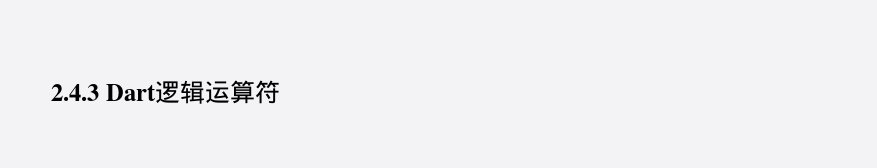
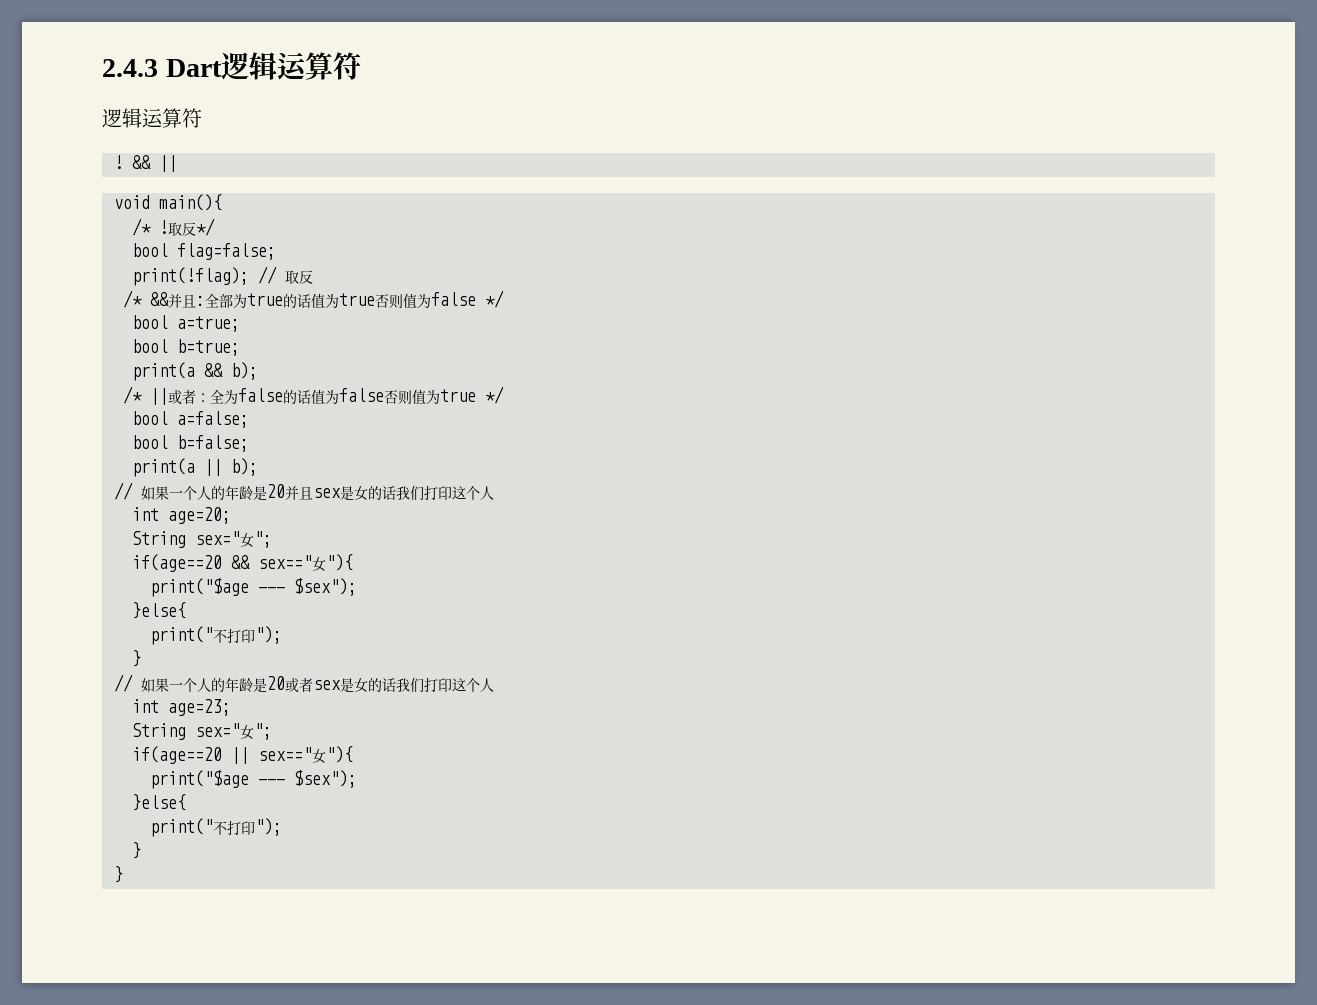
  2.4.3 Dart逻辑运算符
+ 逻辑运算符
+ ! && ||
+ void main(){
+ /* !取反*/
+ bool flag=false;
+ print(!flag); // 取反
+ /* &&并且:全部为true的话值为true否则值为false */
+ bool a=true;
+ bool b=true;
+ print(a && b);
+ /* ||或者：全为false的话值为false否则值为true */
+ bool a=false;
+ bool b=false;
+ print(a || b);
+ // 如果一个人的年龄是20并且sex是女的话我们打印这个人
+ int age=20;
+ String sex="女";
+ if(age==20 && sex=="女"){
+ print("$age --- $sex");
+ }else{
+ print("不打印");
+ }
+ // 如果一个人的年龄是20或者sex是女的话我们打印这个人
+ int age=23;
+ String sex="女";
+ if(age==20 || sex=="女"){
+ print("$age --- $sex");
+ }else{
+ print("不打印");
+ }
+ }

